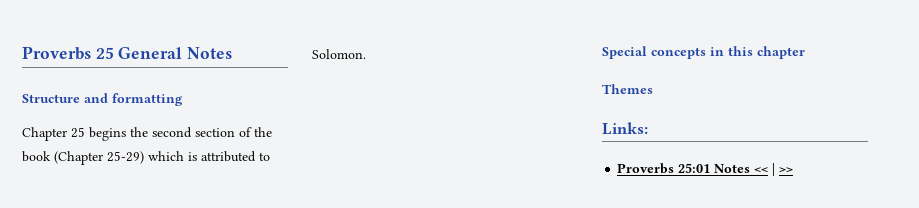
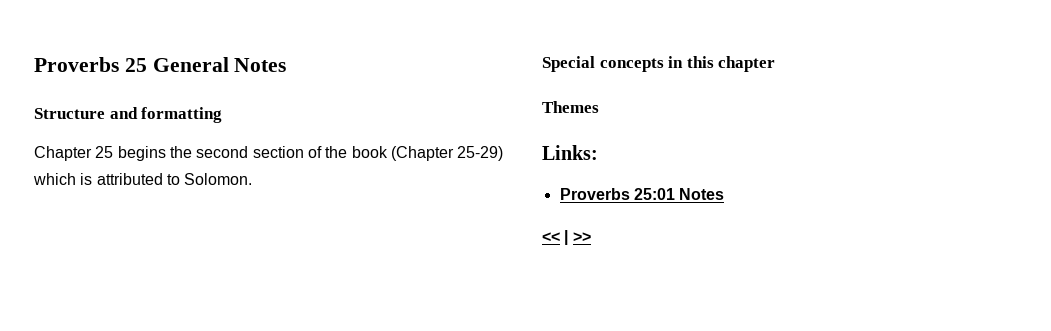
- Proverbs 25:01 Notes << | >>
+ Proverbs 25:01 Notes
+ << | >>

